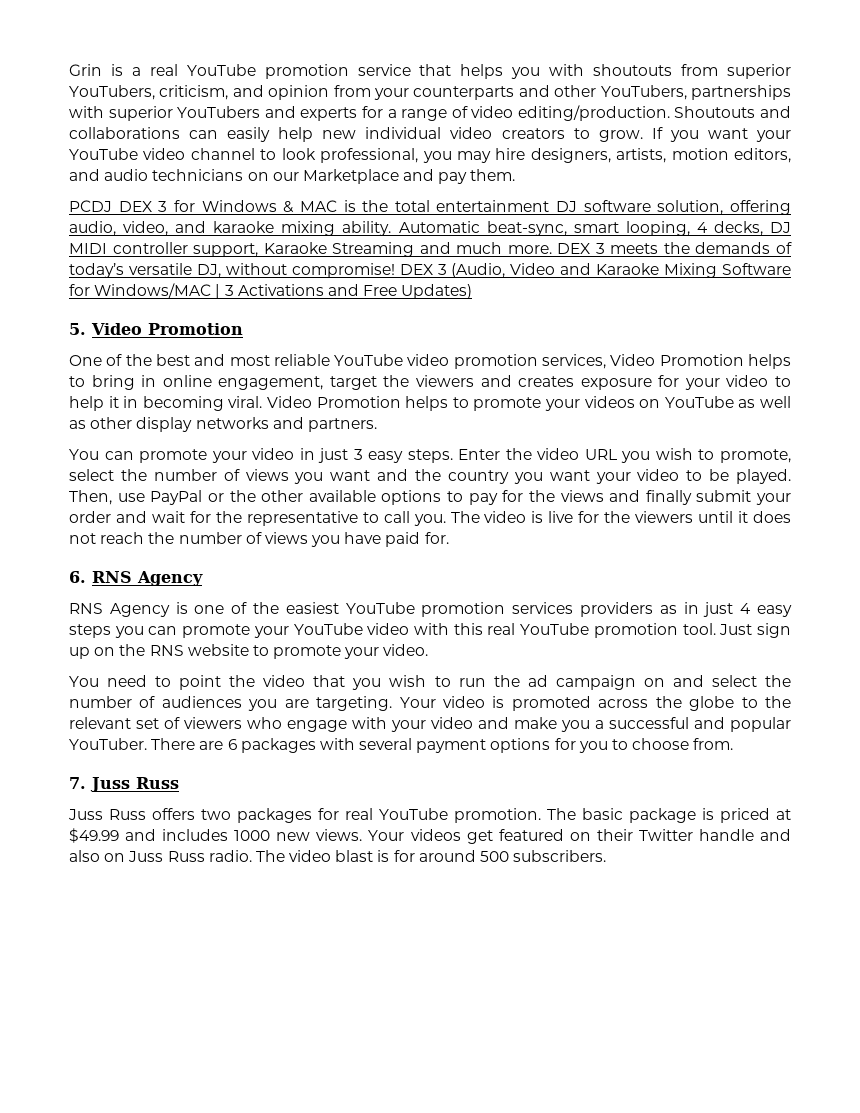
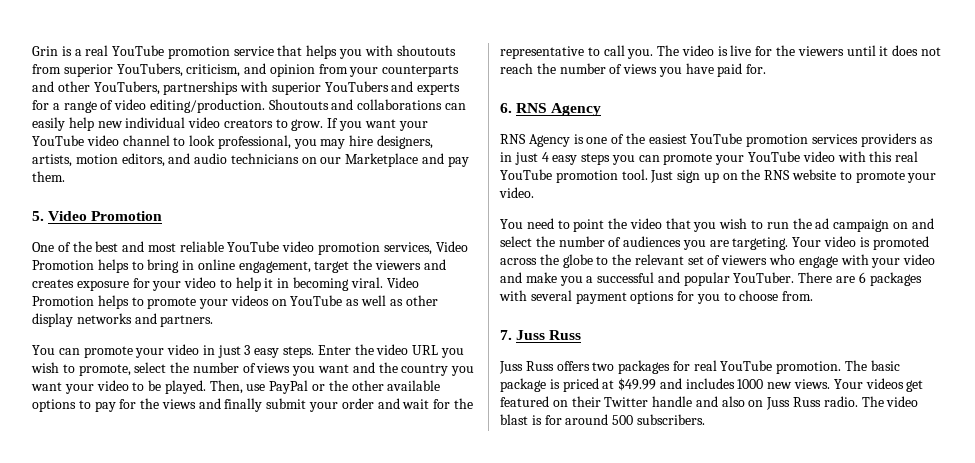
- PCDJ DEX 3 for Windows & MAC is the total entertainment DJ software solution, offering audio, video, and karaoke mixing ability. Automatic beat-sync, smart looping, 4 decks, DJ MIDI controller support, Karaoke Streaming and much more. DEX 3 meets the demands of today’s versatile DJ, without compromise! DEX 3 (Audio, Video and Karaoke Mixing Software for Windows/MAC | 3 Activations and Free Updates)

